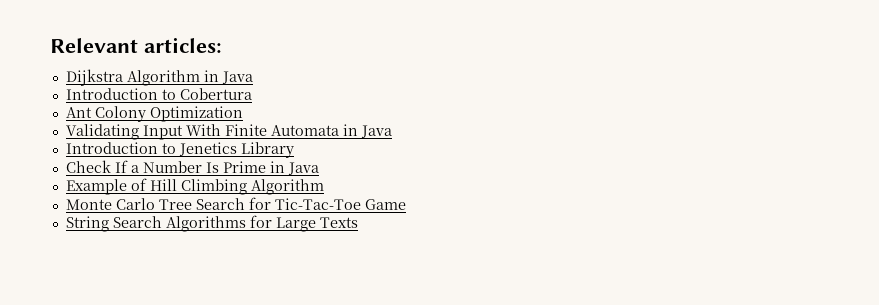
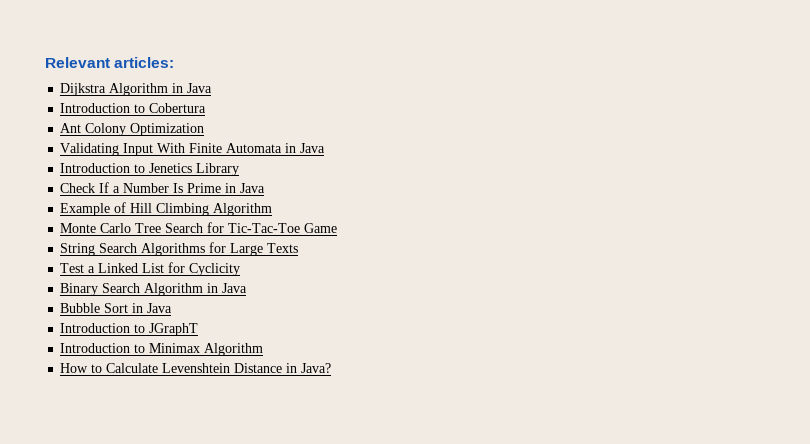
+ Test a Linked List for Cyclicity
+ Binary Search Algorithm in Java
+ Bubble Sort in Java
+ Introduction to JGraphT
+ Introduction to Minimax Algorithm
+ How to Calculate Levenshtein Distance in Java?

